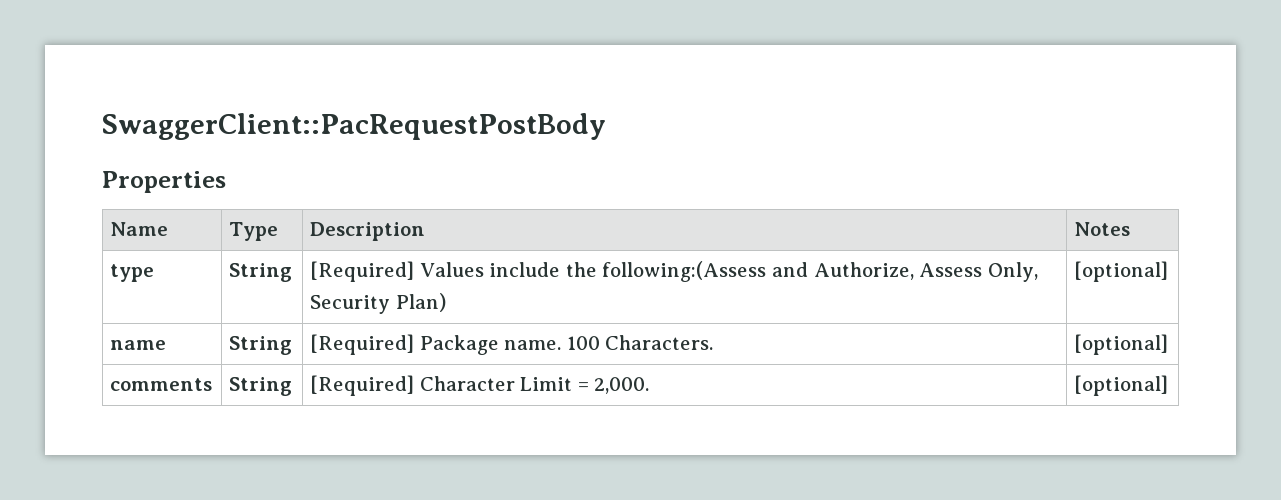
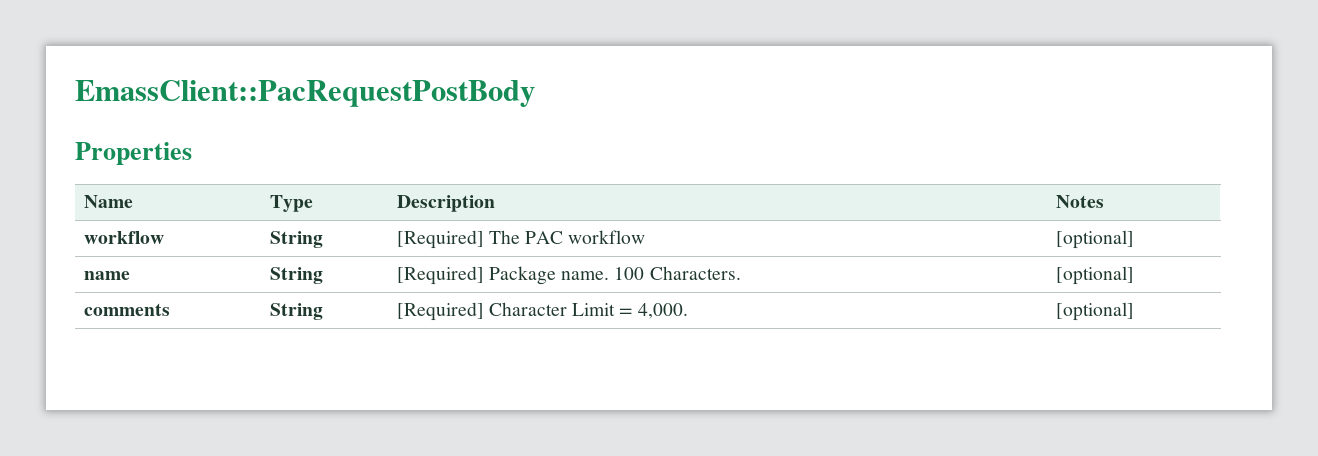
- SwaggerClient::PacRequestPostBody
+ EmassClient::PacRequestPostBody
- type | String | [Required] Values include the following:(Assess and Authorize, Assess Only, Security Plan) | [optional]
+ workflow | String | [Required] The PAC workflow | [optional]
- comments | String | [Required] Character Limit = 2,000. | [optional]
+ comments | String | [Required] Character Limit = 4,000. | [optional]

